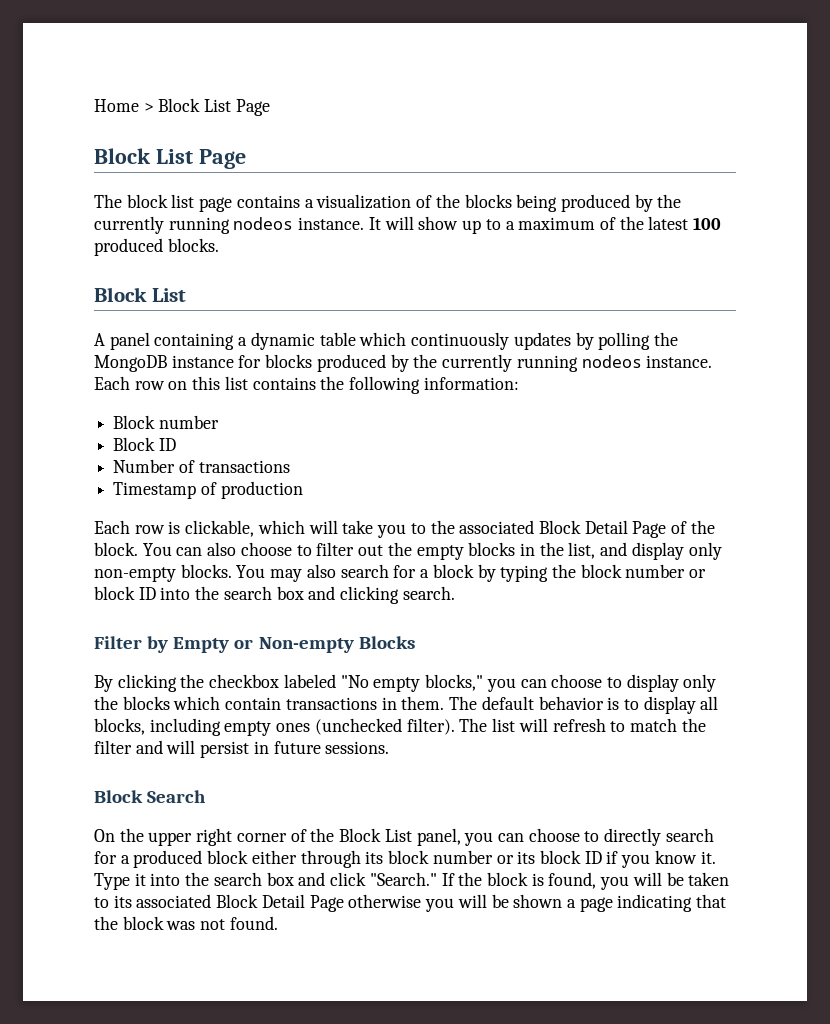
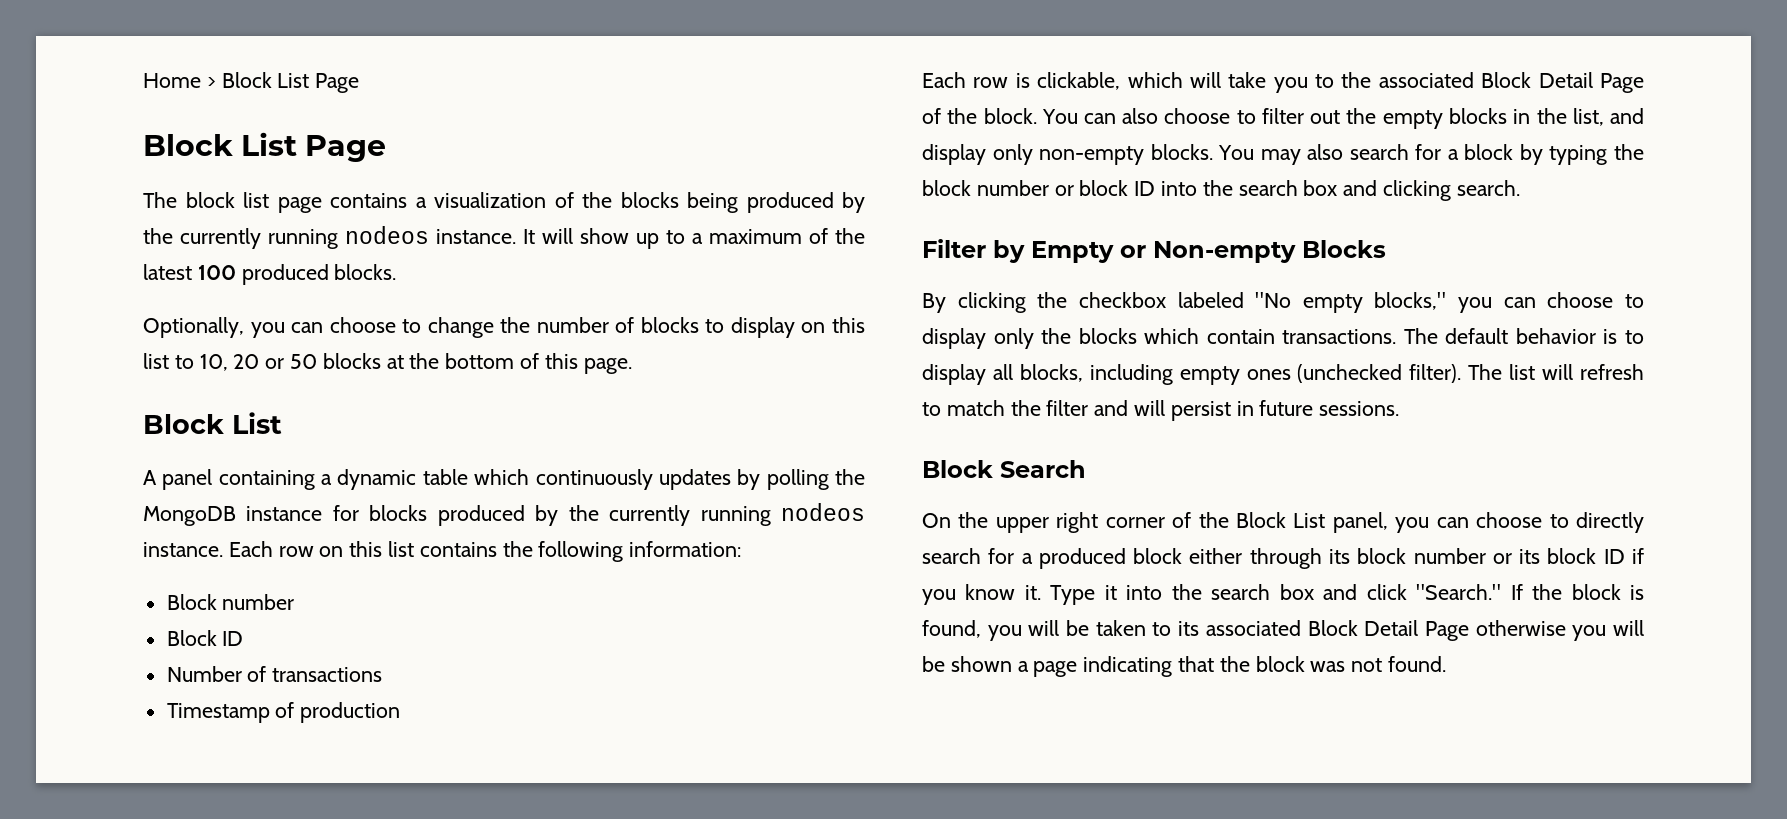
+ Optionally, you can choose to change the number of blocks to display on this list to 10, 20 or 50 blocks at the bottom of this page.
- By clicking the checkbox labeled "No empty blocks," you can choose to display only the blocks which contain transactions in them.
+ By clicking the checkbox labeled "No empty blocks," you can choose to display only the blocks which contain transactions.

